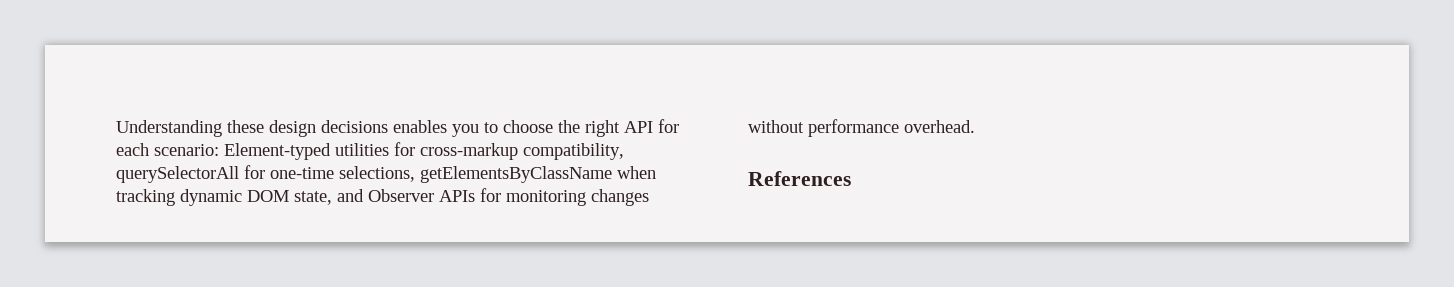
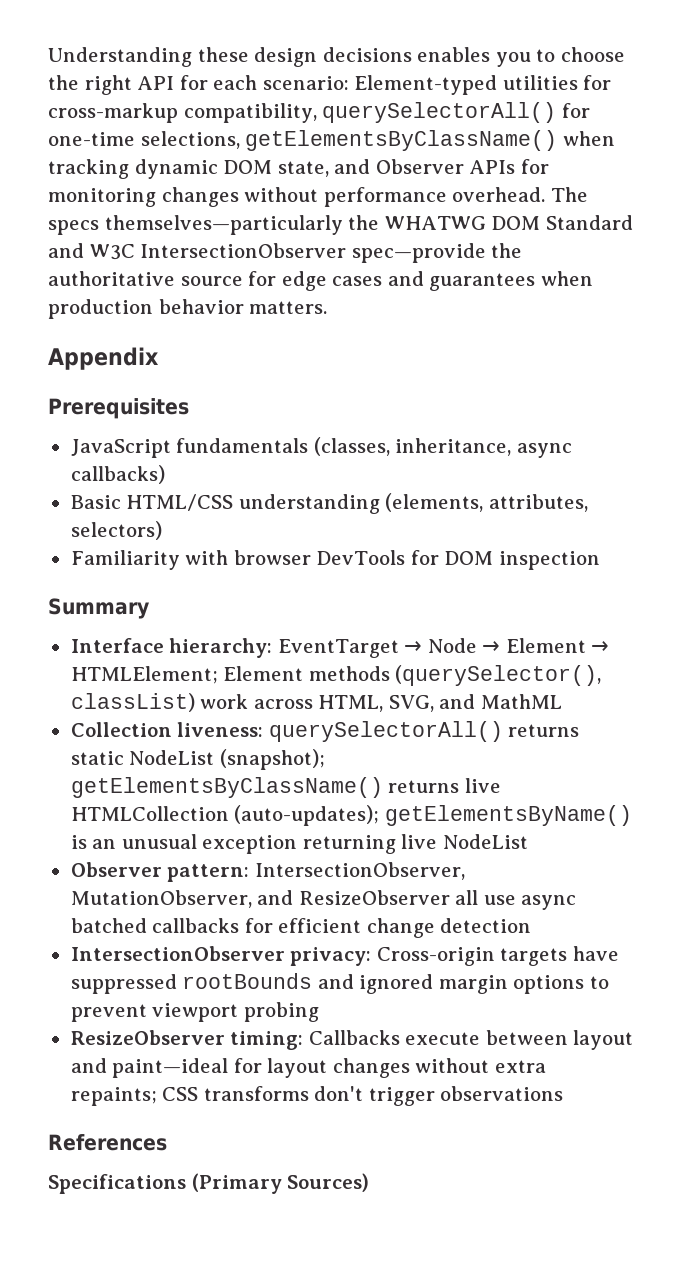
- Understanding these design decisions enables you to choose the right API for each scenario: Element-typed utilities for cross-markup compatibility, querySelectorAll for one-time selections, getElementsByClassName when tracking dynamic DOM state, and Observer APIs for monitoring changes without performance overhead.
+ Understanding these design decisions enables you to choose the right API for each scenario: Element-typed utilities for cross-markup compatibility, querySelectorAll() for one-time selections, getElementsByClassName() when tracking dynamic DOM state, and Observer APIs for monitoring changes without performance overhead. The specs themselves—particularly the WHATWG DOM Standard and W3C IntersectionObserver spec—provide the authoritative source for edge cases and guarantees when production behavior matters.
+ Appendix
+ Prerequisites
+ JavaScript fundamentals (classes, inheritance, async callbacks)
+ Basic HTML/CSS understanding (elements, attributes, selectors)
+ Familiarity with browser DevTools for DOM inspection
+ Summary
+ Interface hierarchy: EventTarget → Node → Element → HTMLElement; Element methods (querySelector(), classList) work across HTML, SVG, and MathML
+ Collection liveness: querySelectorAll() returns static NodeList (snapshot); getElementsByClassName() returns live HTMLCollection (auto-updates); getElementsByName() is an unusual exception returning live NodeList
+ Observer pattern: IntersectionObserver, MutationObserver, and ResizeObserver all use async batched callbacks for efficient change detection
+ IntersectionObserver privacy: Cross-origin targets have suppressed rootBounds and ignored margin options to prevent viewport probing
+ ResizeObserver timing: Callbacks execute between layout and paint—ideal for layout changes without extra repaints; CSS transforms don't trigger observations
  References
+ Specifications (Primary Sources)

